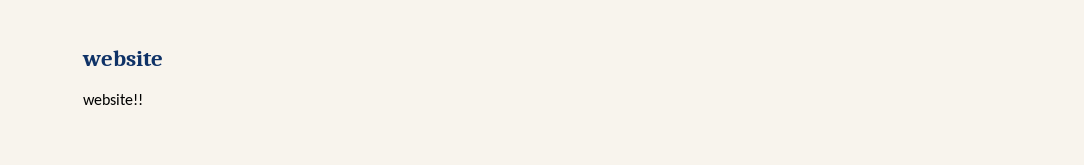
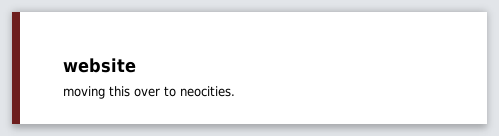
- website!!
+ moving this over to neocities.

